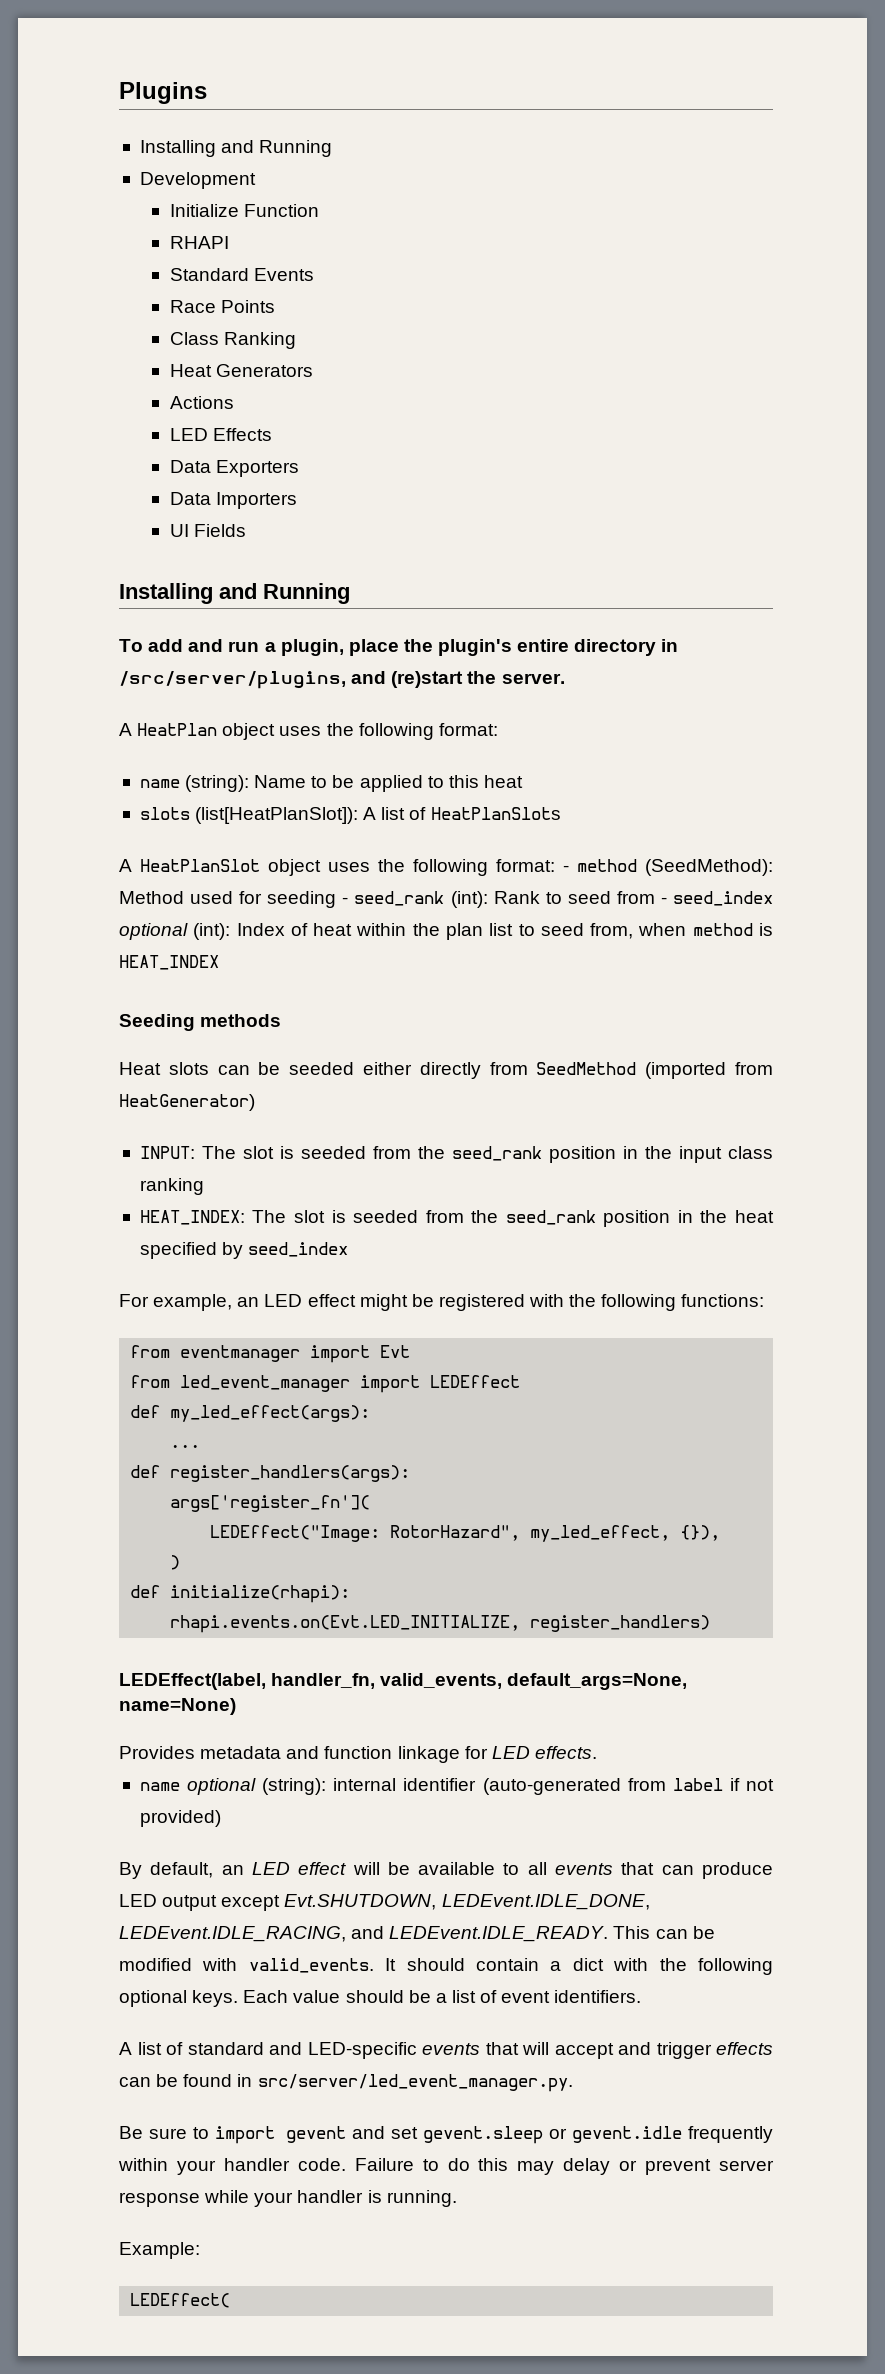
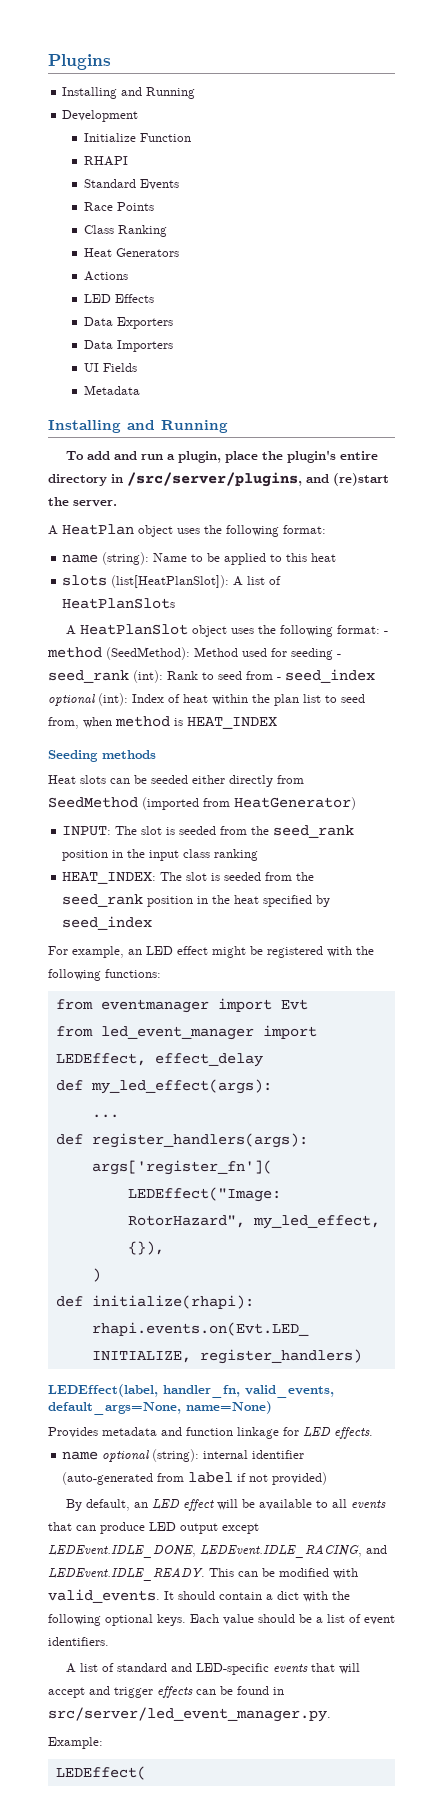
+ Metadata
- from led_event_manager import LEDEffect
+ from led_event_manager import LEDEffect, effect_delay
- By default, an LED effect will be available to all events that can produce LED output except Evt.SHUTDOWN, LEDEvent.IDLE_DONE, LEDEvent.IDLE_RACING, and LEDEvent.IDLE_READY. This can be modified with valid_events.
+ By default, an LED effect will be available to all events that can produce LED output except LEDEvent.IDLE_DONE, LEDEvent.IDLE_RACING, and LEDEvent.IDLE_READY. This can be modified with valid_events.
- Be sure to import gevent and set gevent.sleep or gevent.idle frequently within your handler code. Failure to do this may delay or prevent server response while your handler is running.

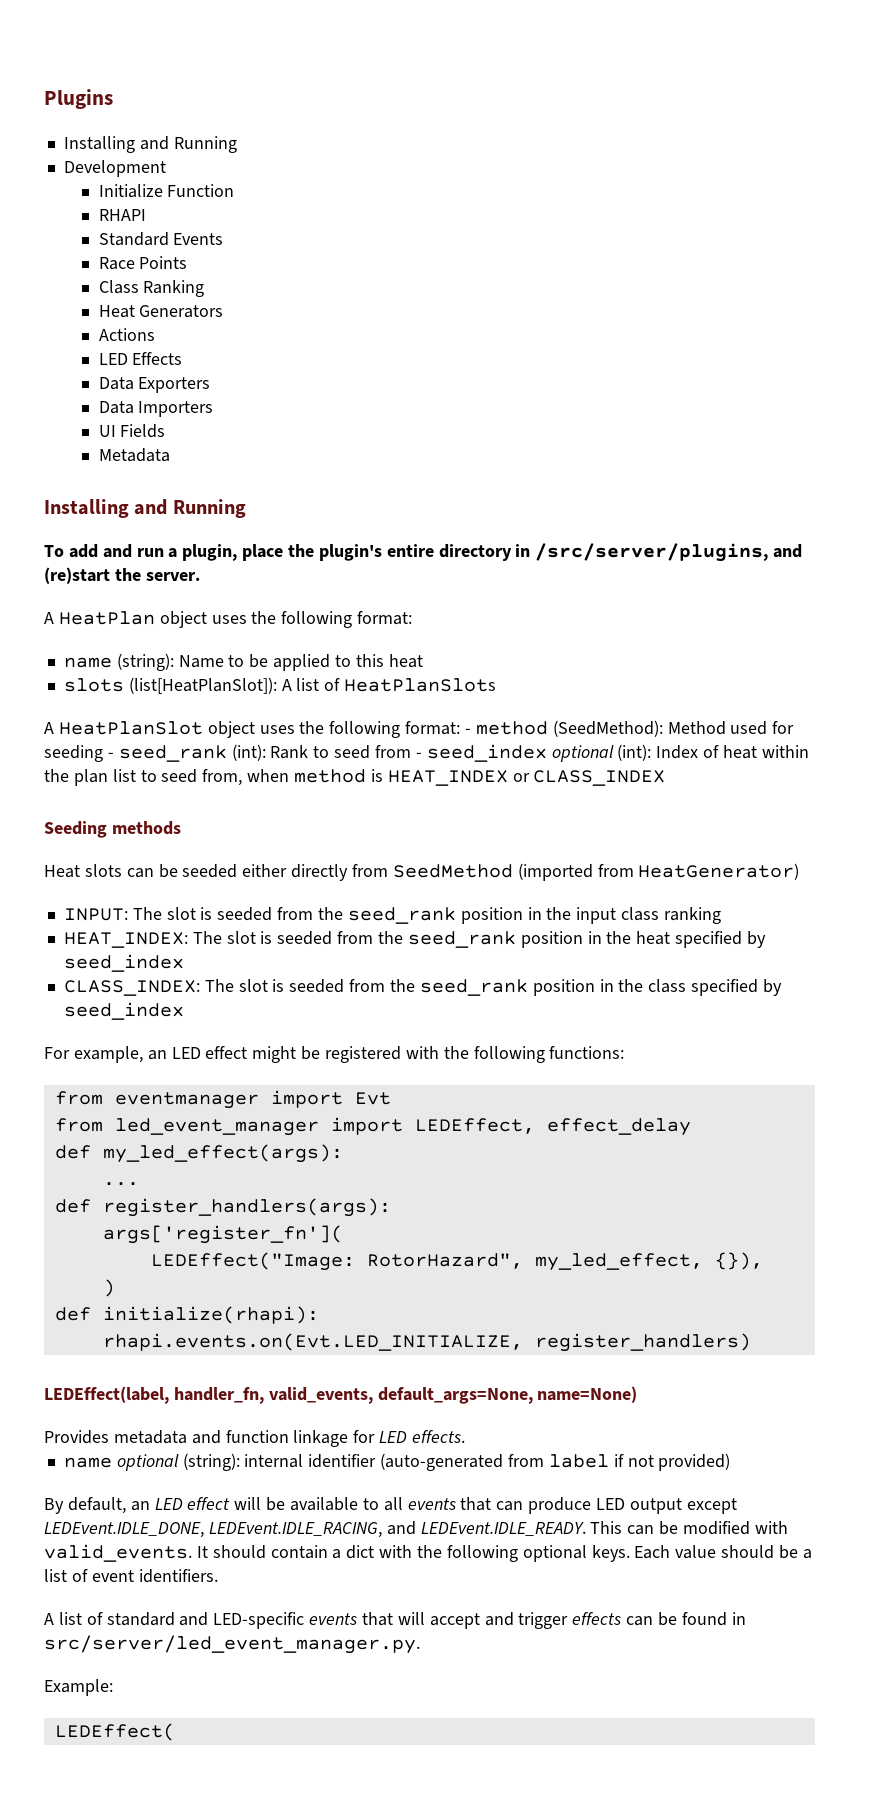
- A HeatPlanSlot object uses the following format: - method (SeedMethod): Method used for seeding - seed_rank (int): Rank to seed from - seed_index optional (int): Index of heat within the plan list to seed from, when method is HEAT_INDEX
+ A HeatPlanSlot object uses the following format: - method (SeedMethod): Method used for seeding - seed_rank (int): Rank to seed from - seed_index optional (int): Index of heat within the plan list to seed from, when method is HEAT_INDEX or CLASS_INDEX
+ CLASS_INDEX: The slot is seeded from the seed_rank position in the class specified by seed_index

